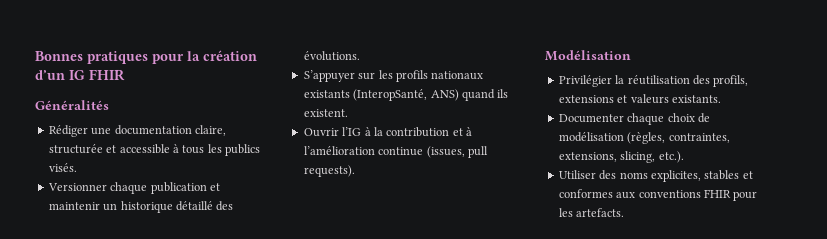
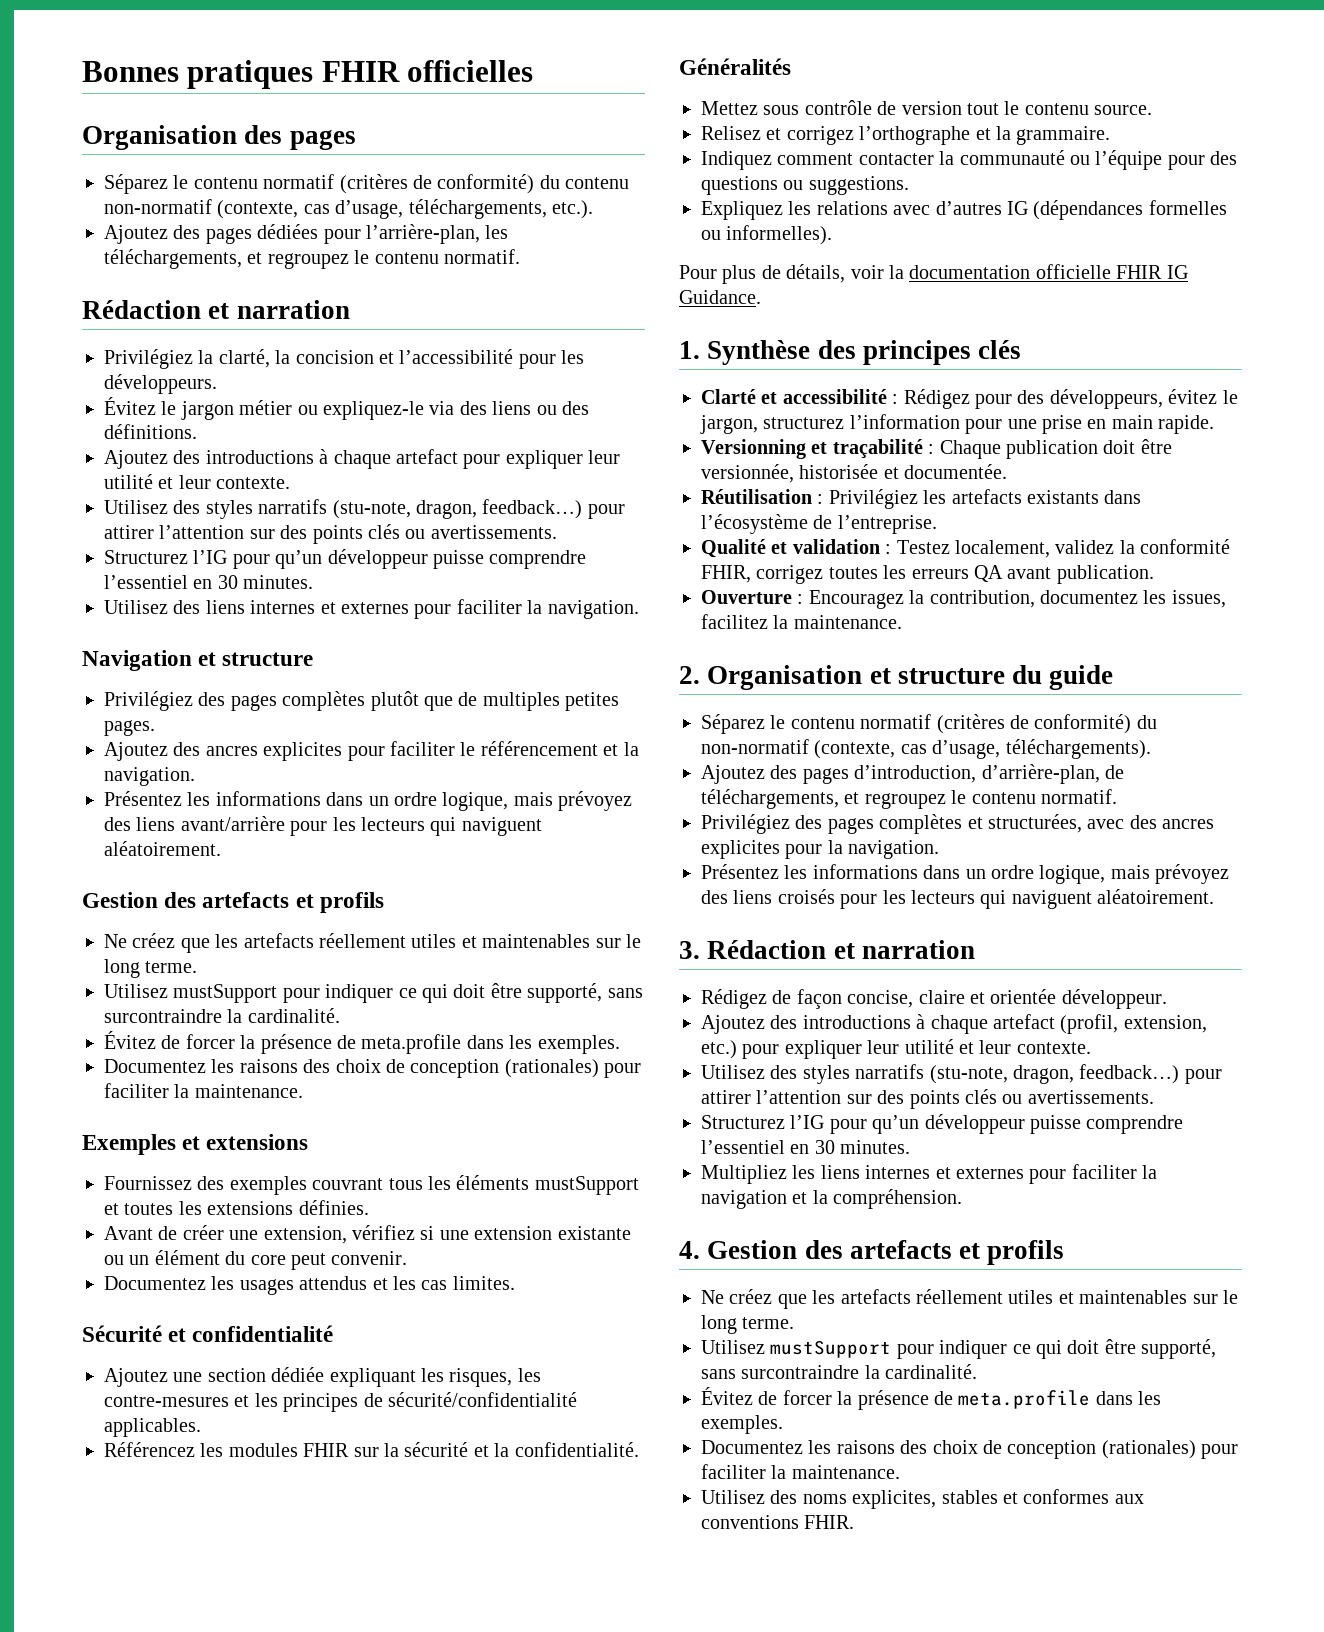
- Bonnes pratiques pour la création d’un IG FHIR
+ Bonnes pratiques FHIR officielles
+ Organisation des pages
+ Séparez le contenu normatif (critères de conformité) du contenu non-normatif (contexte, cas d’usage, téléchargements, etc.).
+ Ajoutez des pages dédiées pour l’arrière-plan, les téléchargements, et regroupez le contenu normatif.
+ Rédaction et narration
+ Privilégiez la clarté, la concision et l’accessibilité pour les développeurs.
+ Évitez le jargon métier ou expliquez-le via des liens ou des définitions.
+ Ajoutez des introductions à chaque artefact pour expliquer leur utilité et leur contexte.
+ Utilisez des styles narratifs (stu-note, dragon, feedback…) pour attirer l’attention sur des points clés ou avertissements.
+ Structurez l’IG pour qu’un développeur puisse comprendre l’essentiel en 30 minutes.
+ Utilisez des liens internes et externes pour faciliter la navigation.
+ Navigation et structure
+ Privilégiez des pages complètes plutôt que de multiples petites pages.
+ Ajoutez des ancres explicites pour faciliter le référencement et la navigation.
+ Présentez les informations dans un ordre logique, mais prévoyez des liens avant/arrière pour les lecteurs qui naviguent aléatoirement.
+ Gestion des artefacts et profils
+ Ne créez que les artefacts réellement utiles et maintenables sur le long terme.
+ Utilisez mustSupport pour indiquer ce qui doit être supporté, sans surcontraindre la cardinalité.
+ Évitez de forcer la présence de meta.profile dans les exemples.
+ Documentez les raisons des choix de conception (rationales) pour faciliter la maintenance.
+ Exemples et extensions
+ Fournissez des exemples couvrant tous les éléments mustSupport et toutes les extensions définies.
+ Avant de créer une extension, vérifiez si une extension existante ou un élément du core peut convenir.
+ Documentez les usages attendus et les cas limites.
+ Sécurité et confidentialité
+ Ajoutez une section dédiée expliquant les risques, les contre-mesures et les principes de sécurité/confidentialité applicables.
+ Référencez les modules FHIR sur la sécurité et la confidentialité.
  Généralités
- Rédiger une documentation claire, structurée et accessible à tous les publics visés.
- Versionner chaque publication et maintenir un historique détaillé des évolutions.
- S’appuyer sur les profils nationaux existants (InteropSanté, ANS) quand ils existent.
- Ouvrir l’IG à la contribution et à l’amélioration continue (issues, pull requests).
- Modélisation
- Privilégier la réutilisation des profils, extensions et valeurs existants.
- Documenter chaque choix de modélisation (règles, contraintes, extensions, slicing, etc.).
- Utiliser des noms explicites, stables et conformes aux conventions FHIR pour les artefacts.
+ Mettez sous contrôle de version tout le contenu source.
+ Relisez et corrigez l’orthographe et la grammaire.
+ Indiquez comment contacter la communauté ou l’équipe pour des questions ou suggestions.
+ Expliquez les relations avec d’autres IG (dépendances formelles ou informelles).
+ Pour plus de détails, voir la documentation officielle FHIR IG Guidance.
+ 1. Synthèse des principes clés
+ Clarté et accessibilité : Rédigez pour des développeurs, évitez le jargon, structurez l’information pour une prise en main rapide.
+ Versionning et traçabilité : Chaque publication doit être versionnée, historisée et documentée.
+ Réutilisation : Privilégiez les artefacts existants dans l’écosystème de l’entreprise.
+ Qualité et validation : Testez localement, validez la conformité FHIR, corrigez toutes les erreurs QA avant publication.
+ Ouverture : Encouragez la contribution, documentez les issues, facilitez la maintenance.
+ 2. Organisation et structure du guide
+ Séparez le contenu normatif (critères de conformité) du non-normatif (contexte, cas d’usage, téléchargements).
+ Ajoutez des pages d’introduction, d’arrière-plan, de téléchargements, et regroupez le contenu normatif.
+ Privilégiez des pages complètes et structurées, avec des ancres explicites pour la navigation.
+ Présentez les informations dans un ordre logique, mais prévoyez des liens croisés pour les lecteurs qui naviguent aléatoirement.
+ 3. Rédaction et narration
+ Rédigez de façon concise, claire et orientée développeur.
+ Ajoutez des introductions à chaque artefact (profil, extension, etc.) pour expliquer leur utilité et leur contexte.
+ Utilisez des styles narratifs (stu-note, dragon, feedback…) pour attirer l’attention sur des points clés ou avertissements.
+ Structurez l’IG pour qu’un développeur puisse comprendre l’essentiel en 30 minutes.
+ Multipliez les liens internes et externes pour faciliter la navigation et la compréhension.
+ 4. Gestion des artefacts et profils
+ Ne créez que les artefacts réellement utiles et maintenables sur le long terme.
+ Utilisez mustSupport pour indiquer ce qui doit être supporté, sans surcontraindre la cardinalité.
+ Évitez de forcer la présence de meta.profile dans les exemples.
+ Documentez les raisons des choix de conception (rationales) pour faciliter la maintenance.
+ Utilisez des noms explicites, stables et conformes aux conventions FHIR.

